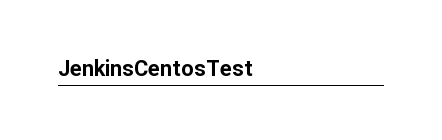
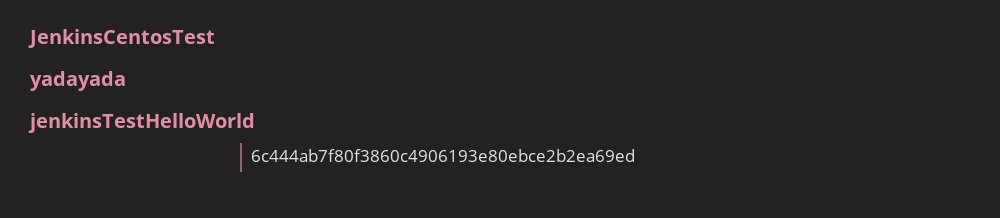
+ yadayada
+ jenkinsTestHelloWorld
+ 6c444ab7f80f3860c4906193e80ebce2b2ea69ed

